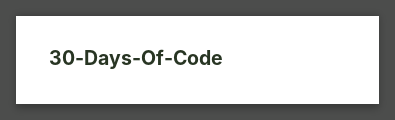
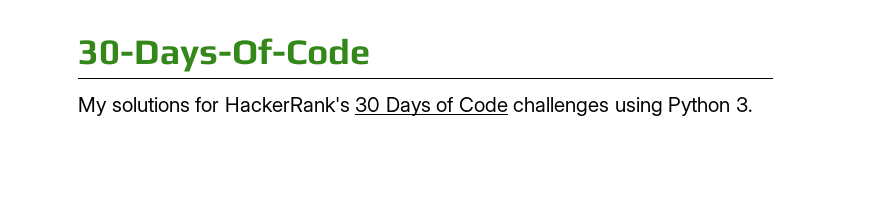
+ My solutions for HackerRank's 30 Days of Code challenges using Python 3.

